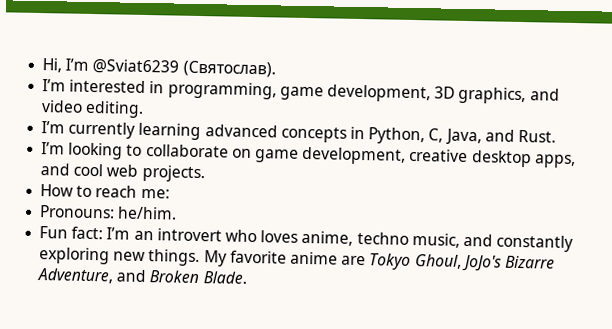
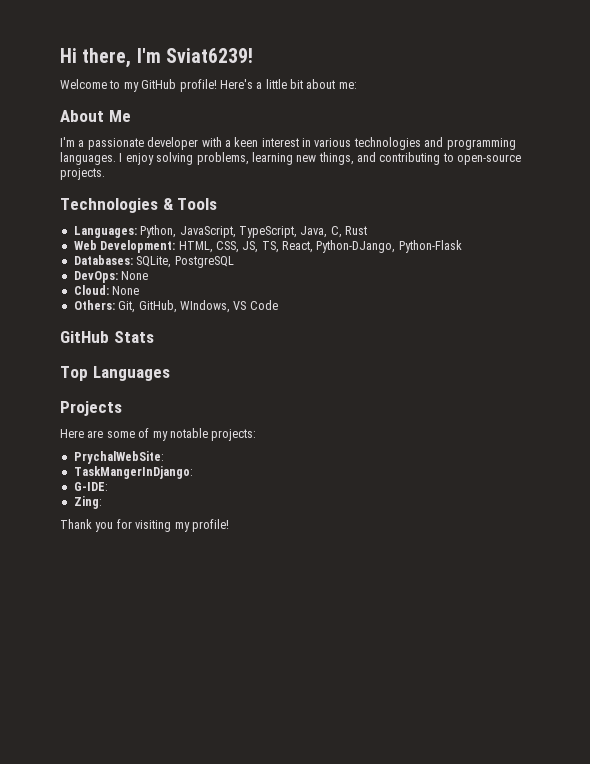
- Hi, I’m @Sviat6239 (Святослав).
- I’m interested in programming, game development, 3D graphics, and video editing.
- I’m currently learning advanced concepts in Python, C, Java, and Rust.
- I’m looking to collaborate on game development, creative desktop apps, and cool web projects.
- How to reach me:
- Pronouns: he/him.
- Fun fact: I’m an introvert who loves anime, techno music, and constantly exploring new things. My favorite anime are Tokyo Ghoul, JoJo's Bizarre Adventure, and Broken Blade.
+ Hi there, I'm Sviat6239!
+ Welcome to my GitHub profile! Here's a little bit about me:
+ About Me
+ I'm a passionate developer with a keen interest in various technologies and programming languages. I enjoy solving problems, learning new things, and contributing to open-source projects.
+ Technologies & Tools
+ Languages: Python, JavaScript, TypeScript, Java, C, Rust
+ Web Development: HTML, CSS, JS, TS, React, Python-DJango, Python-Flask
+ Databases: SQLite, PostgreSQL
+ DevOps: None
+ Cloud: None
+ Others: Git, GitHub, WIndows, VS Code
+ GitHub Stats
+ Top Languages
+ Projects
+ Here are some of my notable projects:
+ PrychalWebSite:
+ TaskMangerInDjango:
+ G-IDE:
+ Zing:
+ Thank you for visiting my profile!

